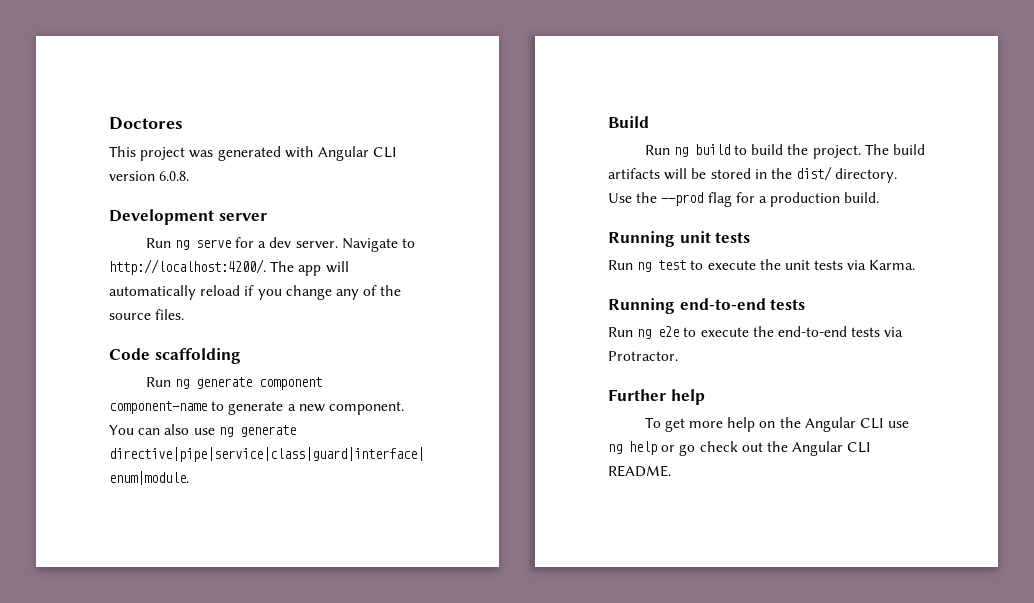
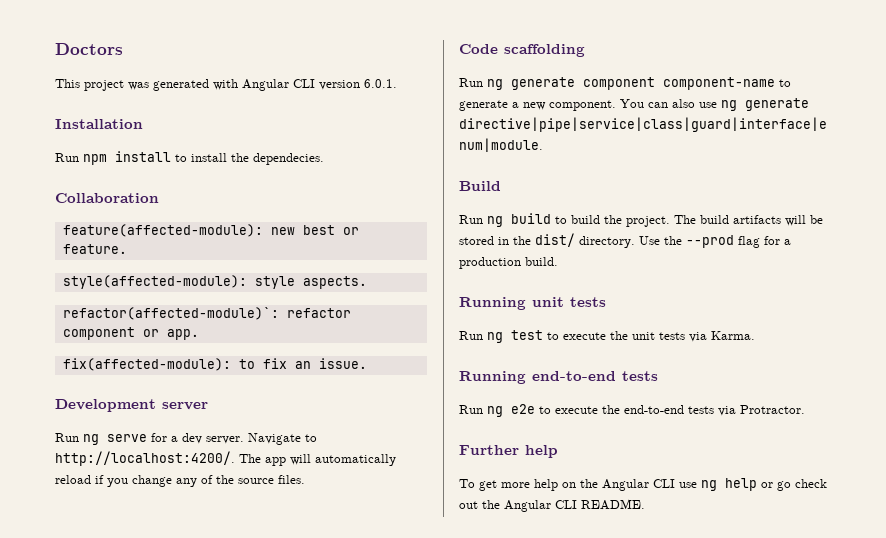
- Doctores
+ Doctors
- This project was generated with Angular CLI version 6.0.8.
+ This project was generated with Angular CLI version 6.0.1.
+ Installation
+ Run npm install to install the dependecies.
+ Collaboration
+ feature(affected-module): new best or feature.
+ style(affected-module): style aspects.
+ refactor(affected-module)`: refactor component or app.
+ fix(affected-module): to fix an issue.

